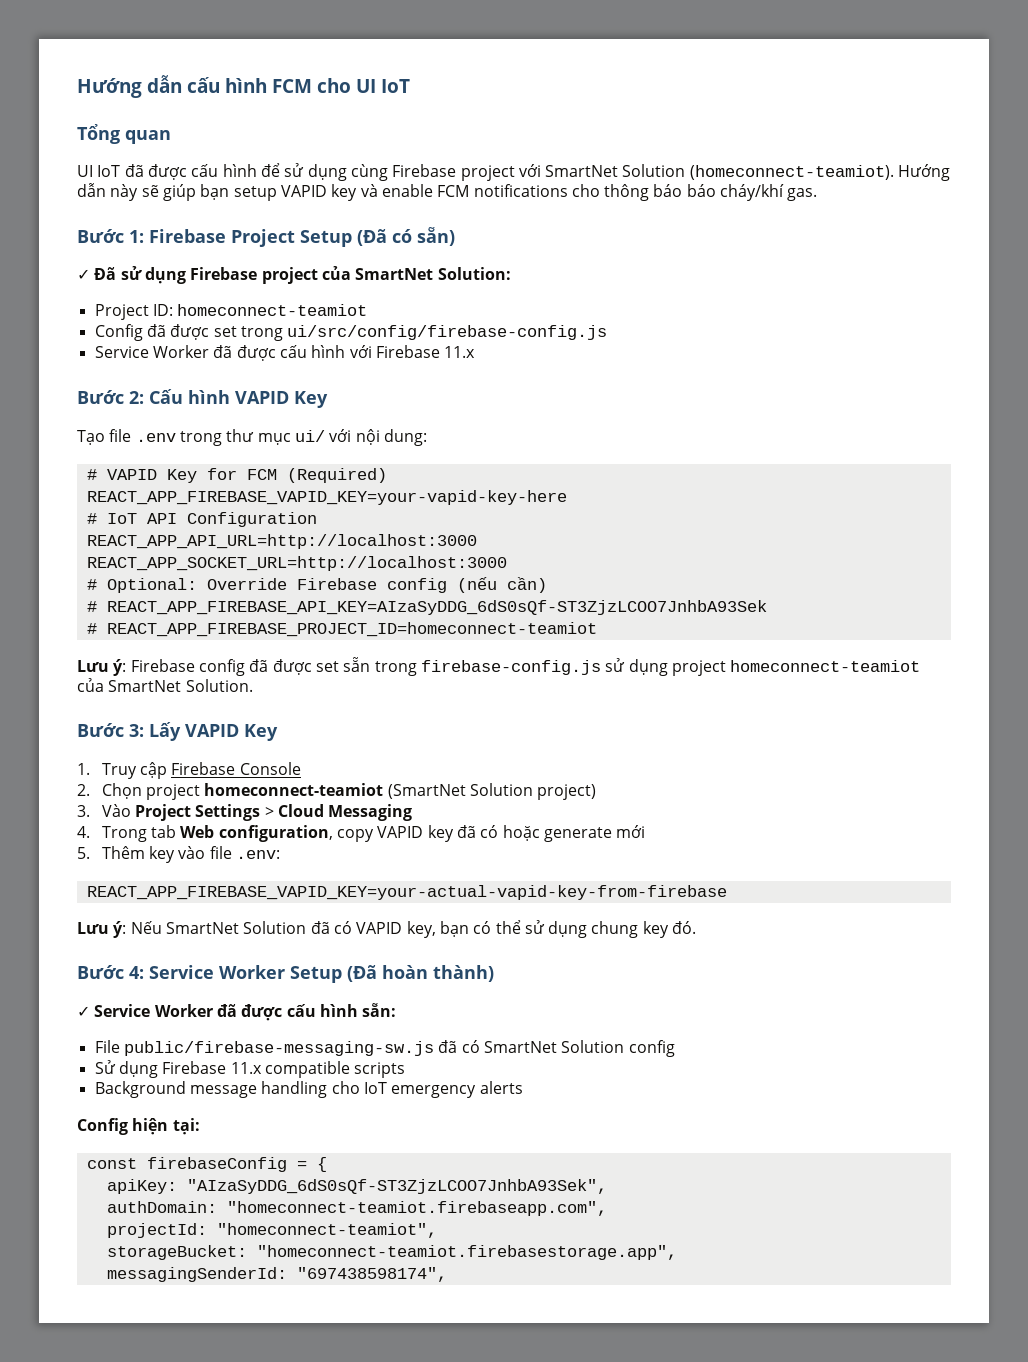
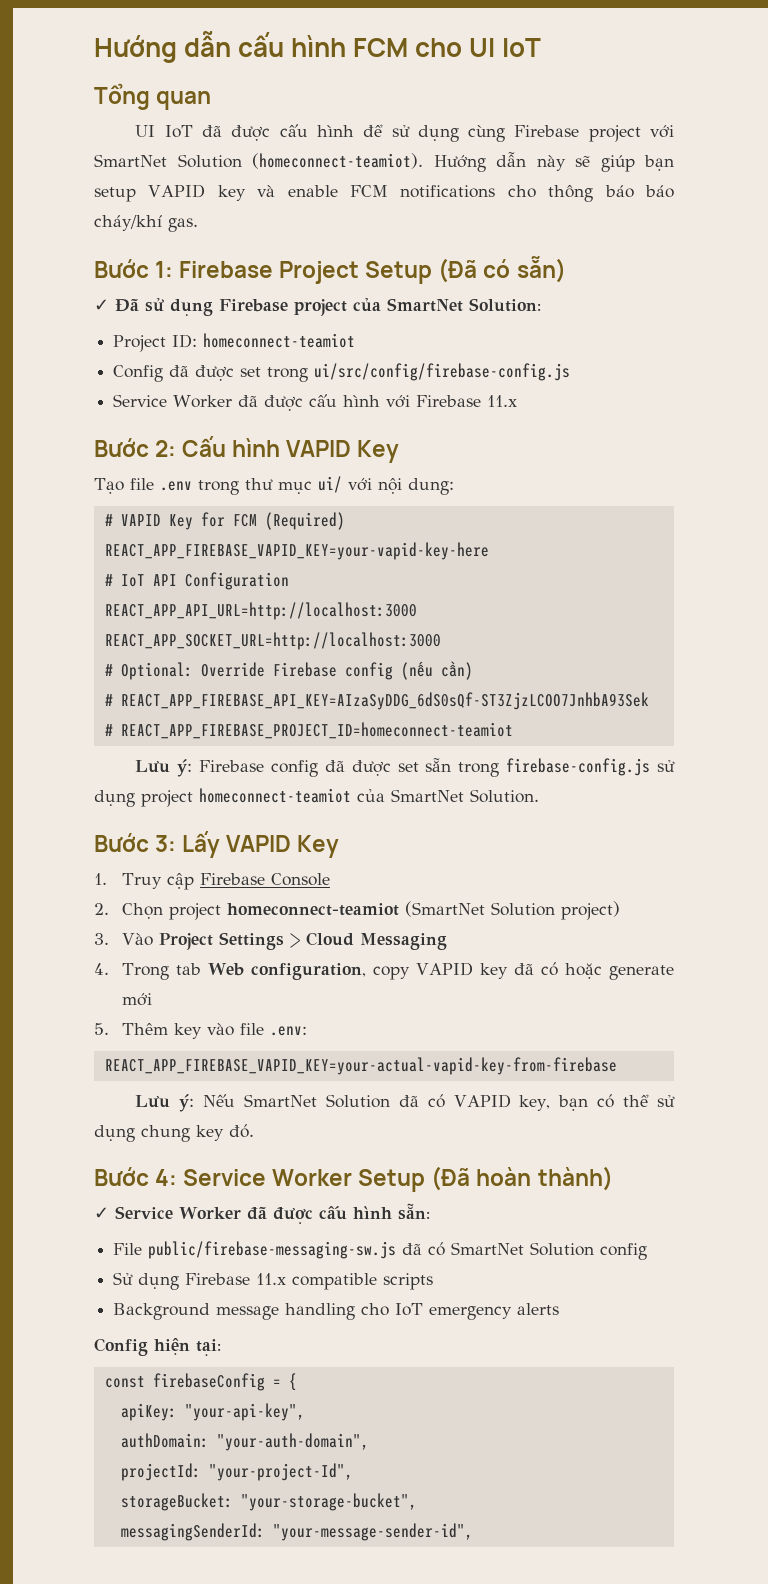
- apiKey: "AIzaSyDDG_6dS0sQf-ST3ZjzLCOO7JnhbA93Sek",
+ apiKey: "your-api-key",
- authDomain: "homeconnect-teamiot.firebaseapp.com",
+ authDomain: "your-auth-domain",
- projectId: "homeconnect-teamiot",
+ projectId: "your-project-Id",
- storageBucket: "homeconnect-teamiot.firebasestorage.app",
+ storageBucket: "your-storage-bucket",
- messagingSenderId: "697438598174",
+ messagingSenderId: "your-message-sender-id",

